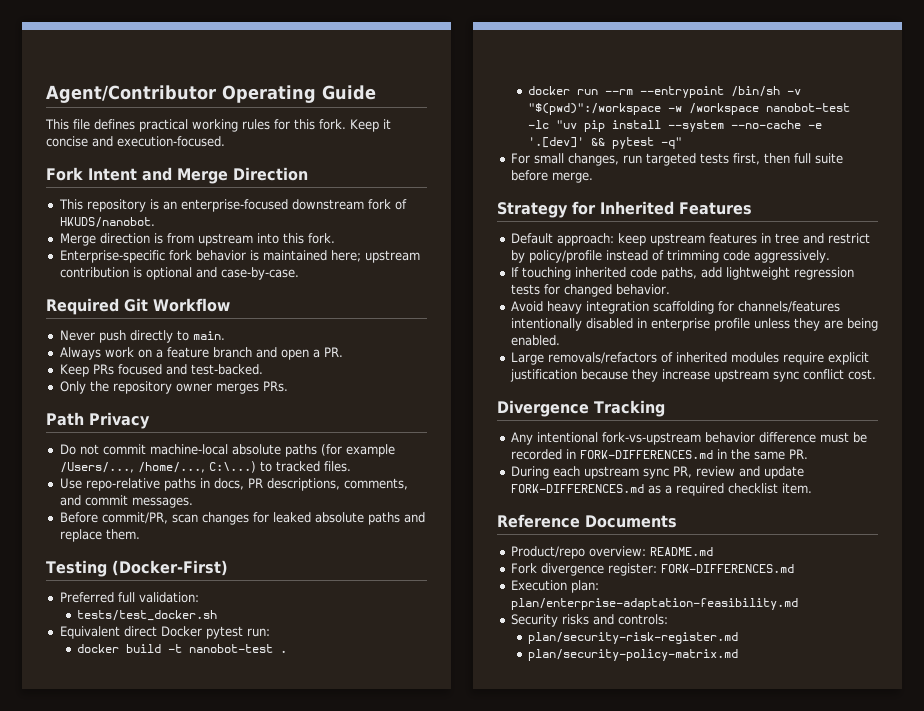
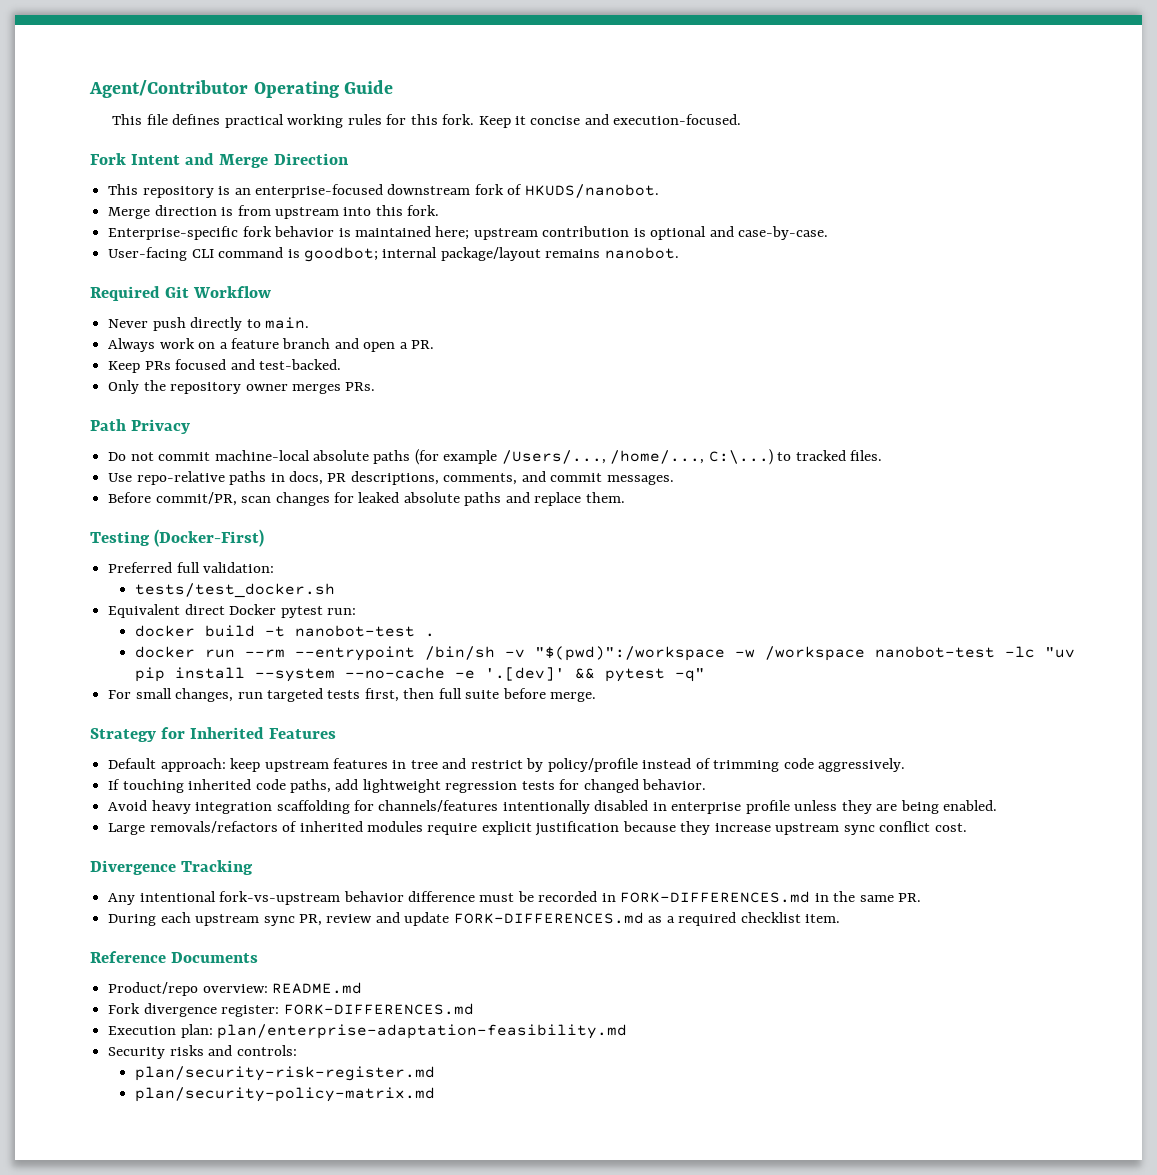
+ User-facing CLI command is goodbot; internal package/layout remains nanobot.

